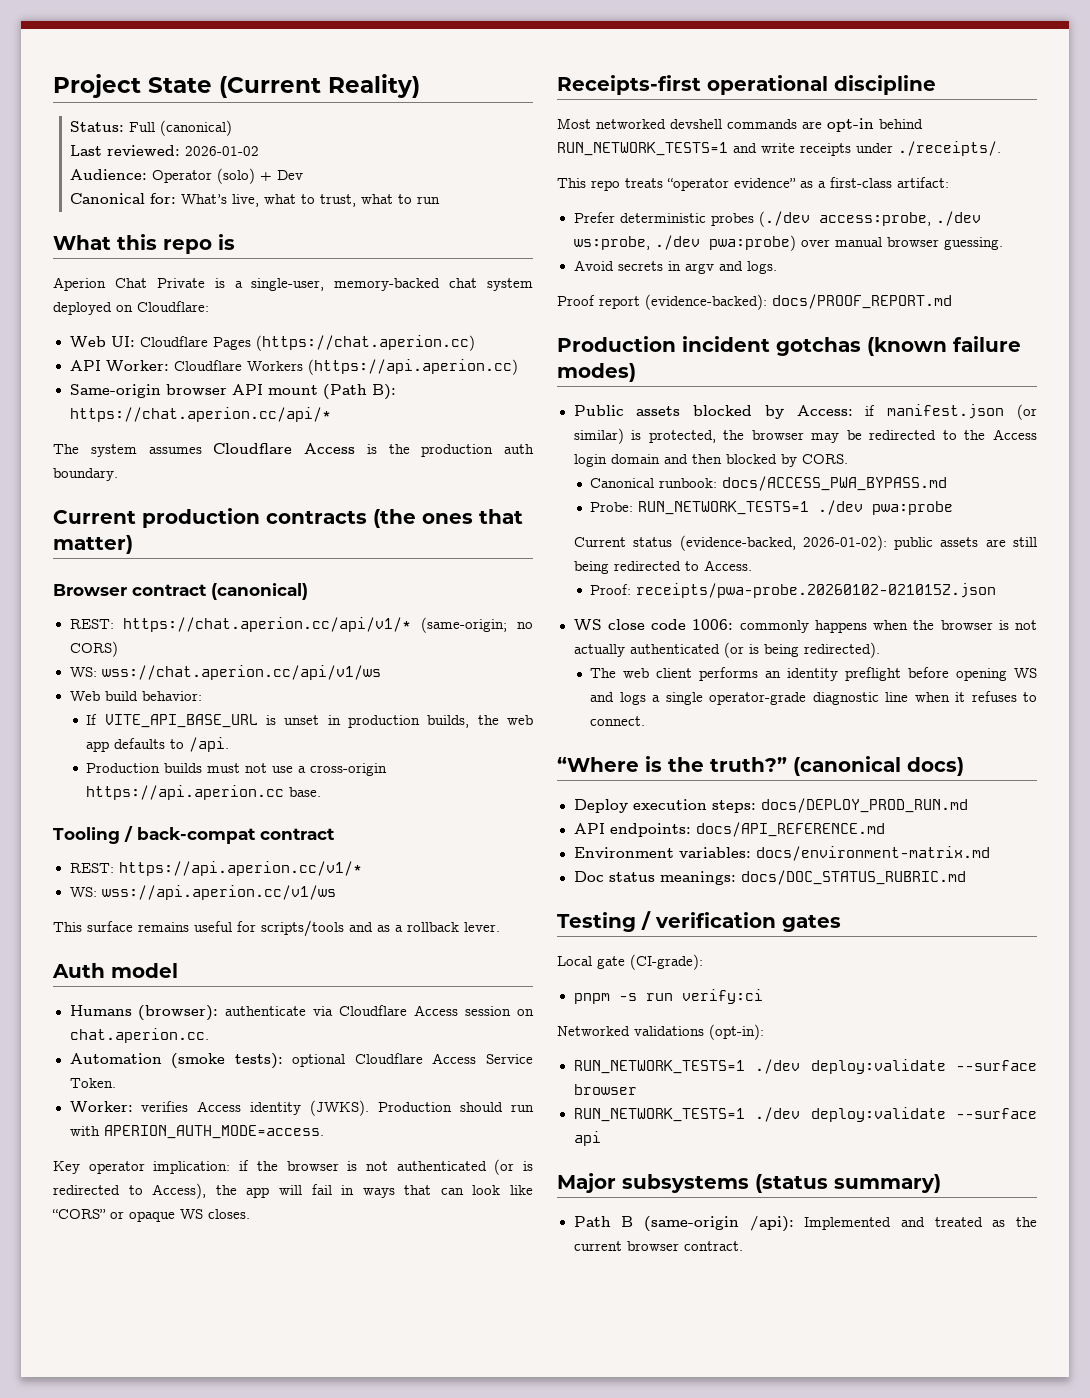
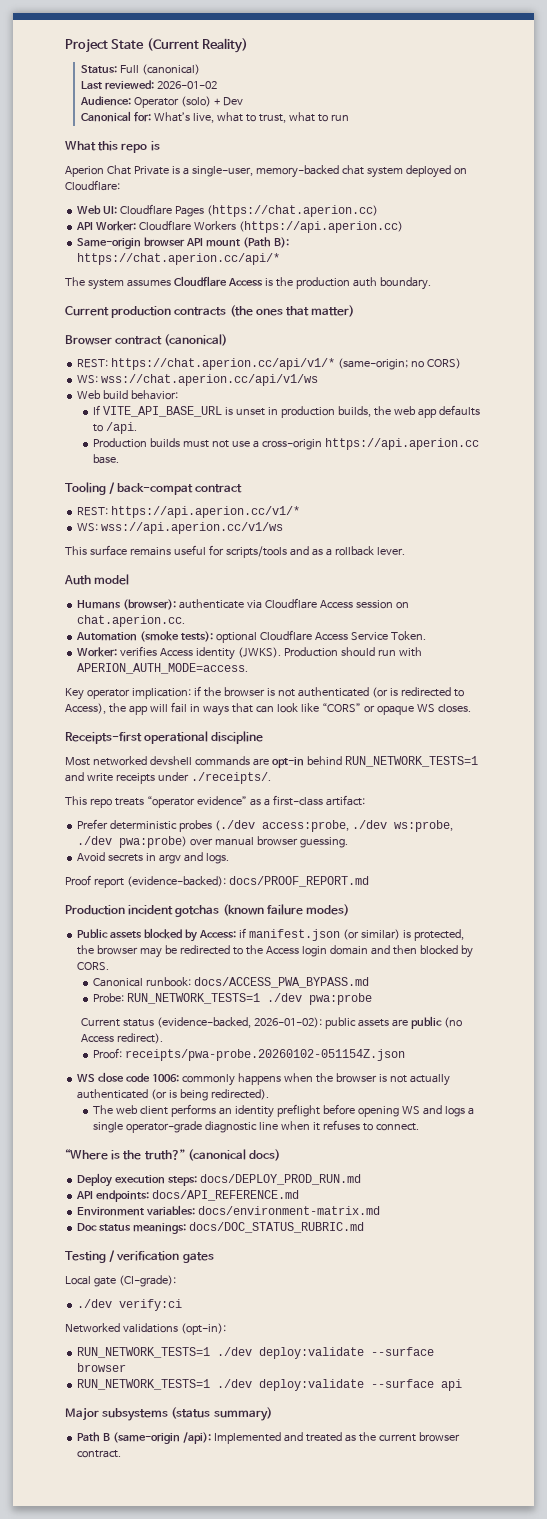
- Current status (evidence-backed, 2026-01-02): public assets are still being redirected to Access.
+ Current status (evidence-backed, 2026-01-02): public assets are public (no Access redirect).
- Proof: receipts/pwa-probe.20260102-021015Z.json
+ Proof: receipts/pwa-probe.20260102-051154Z.json
- pnpm -s run verify:ci
+ ./dev verify:ci

